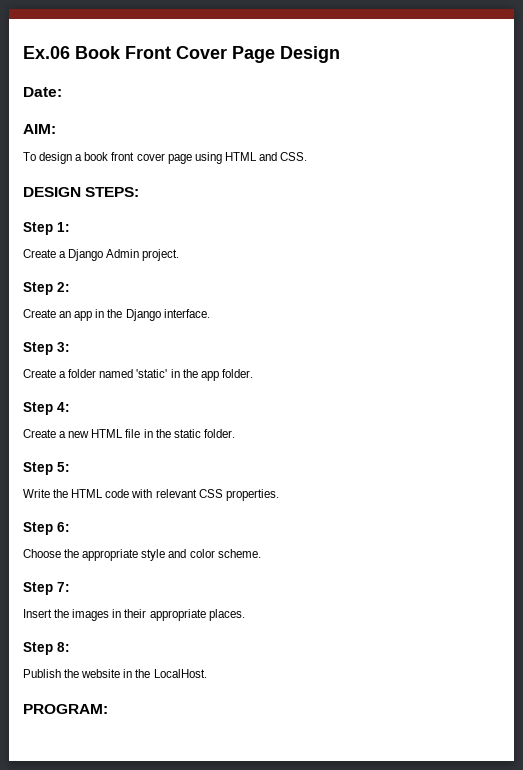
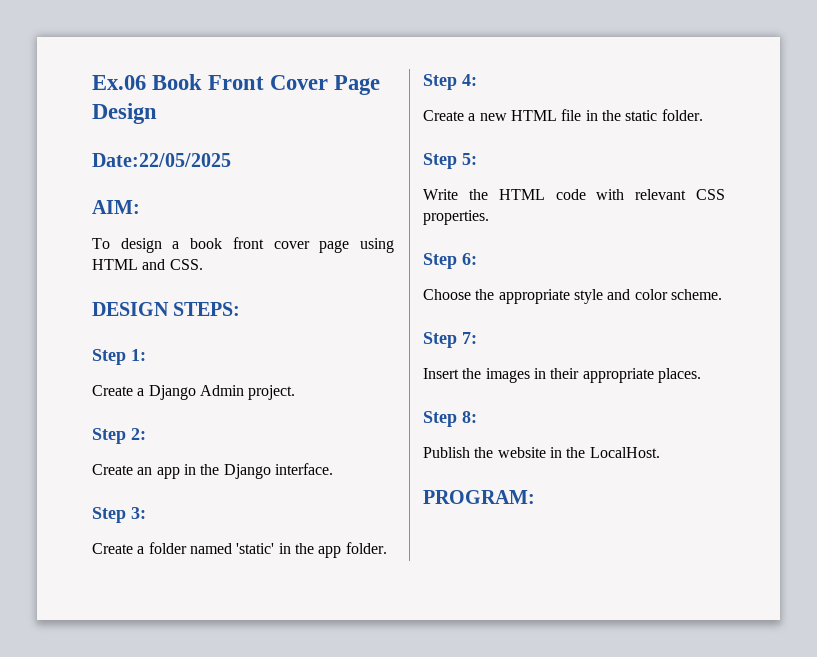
- Date:
+ Date:22/05/2025

